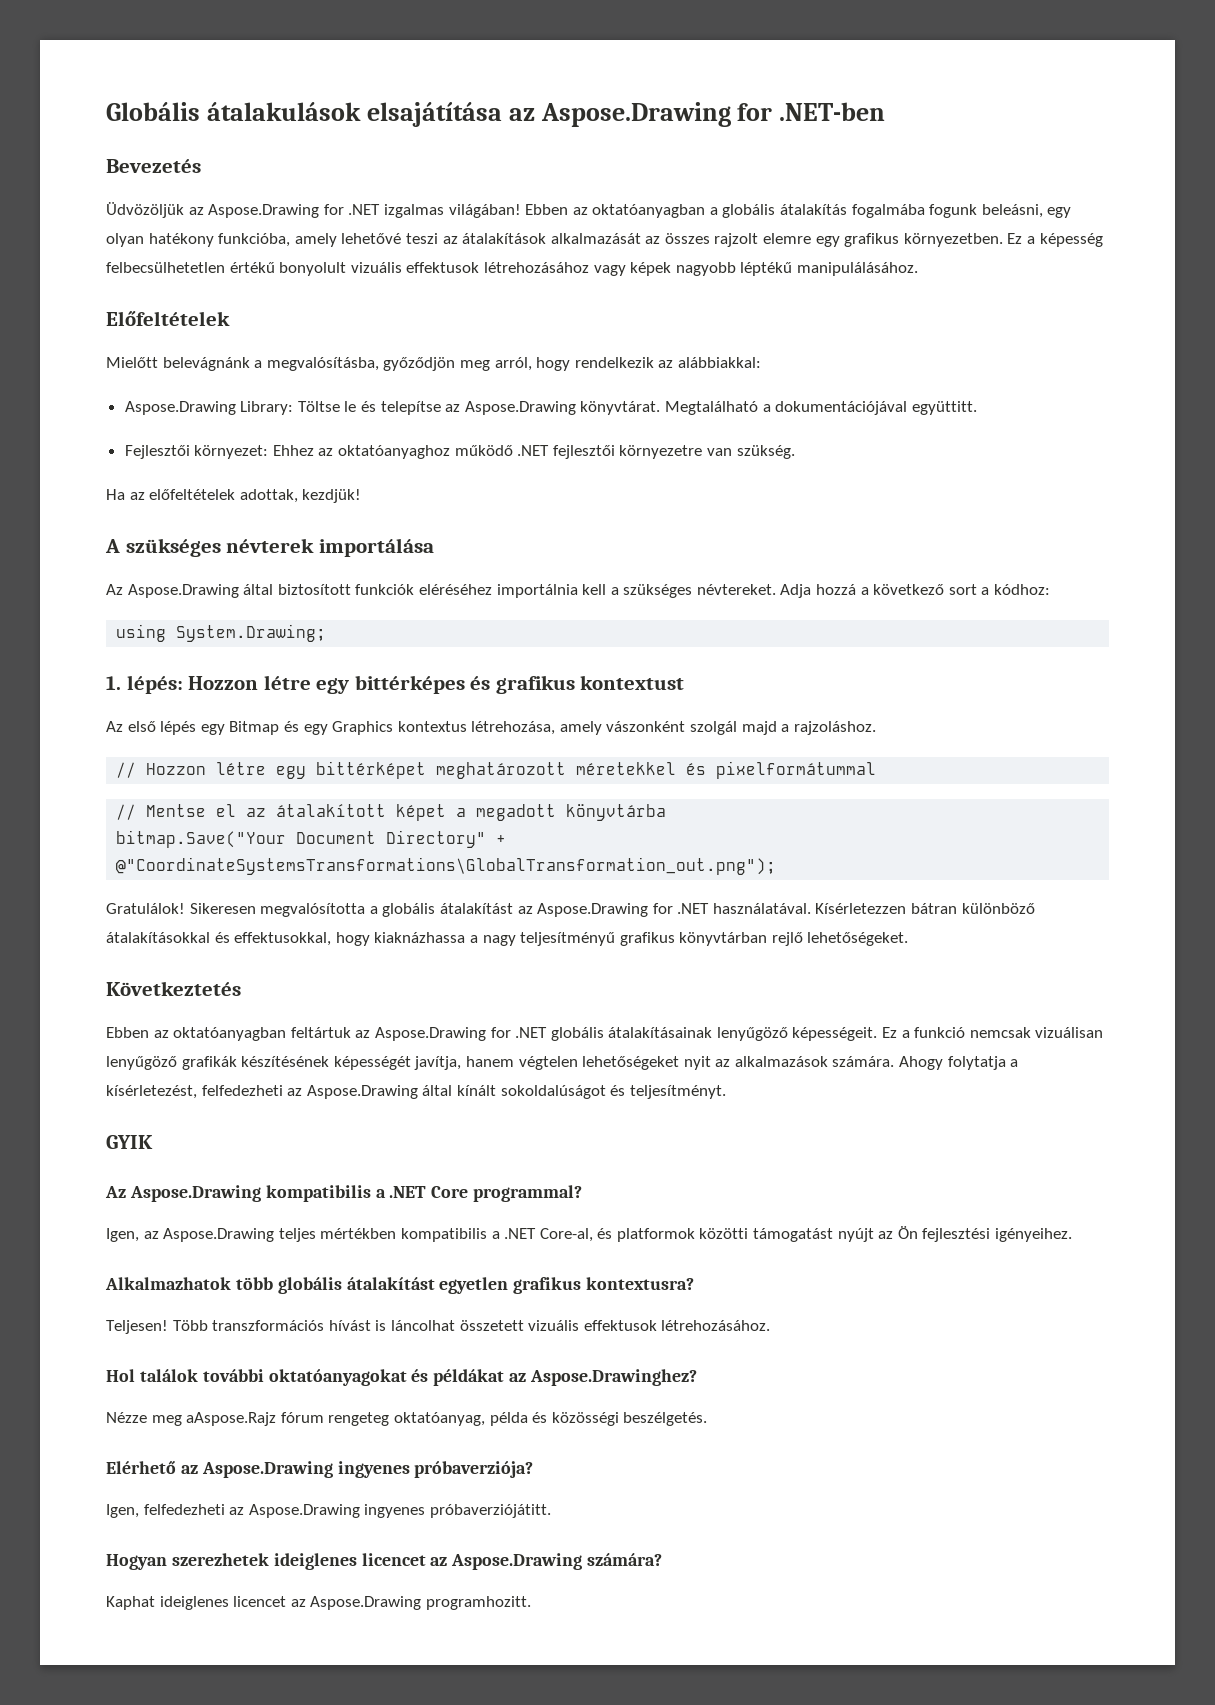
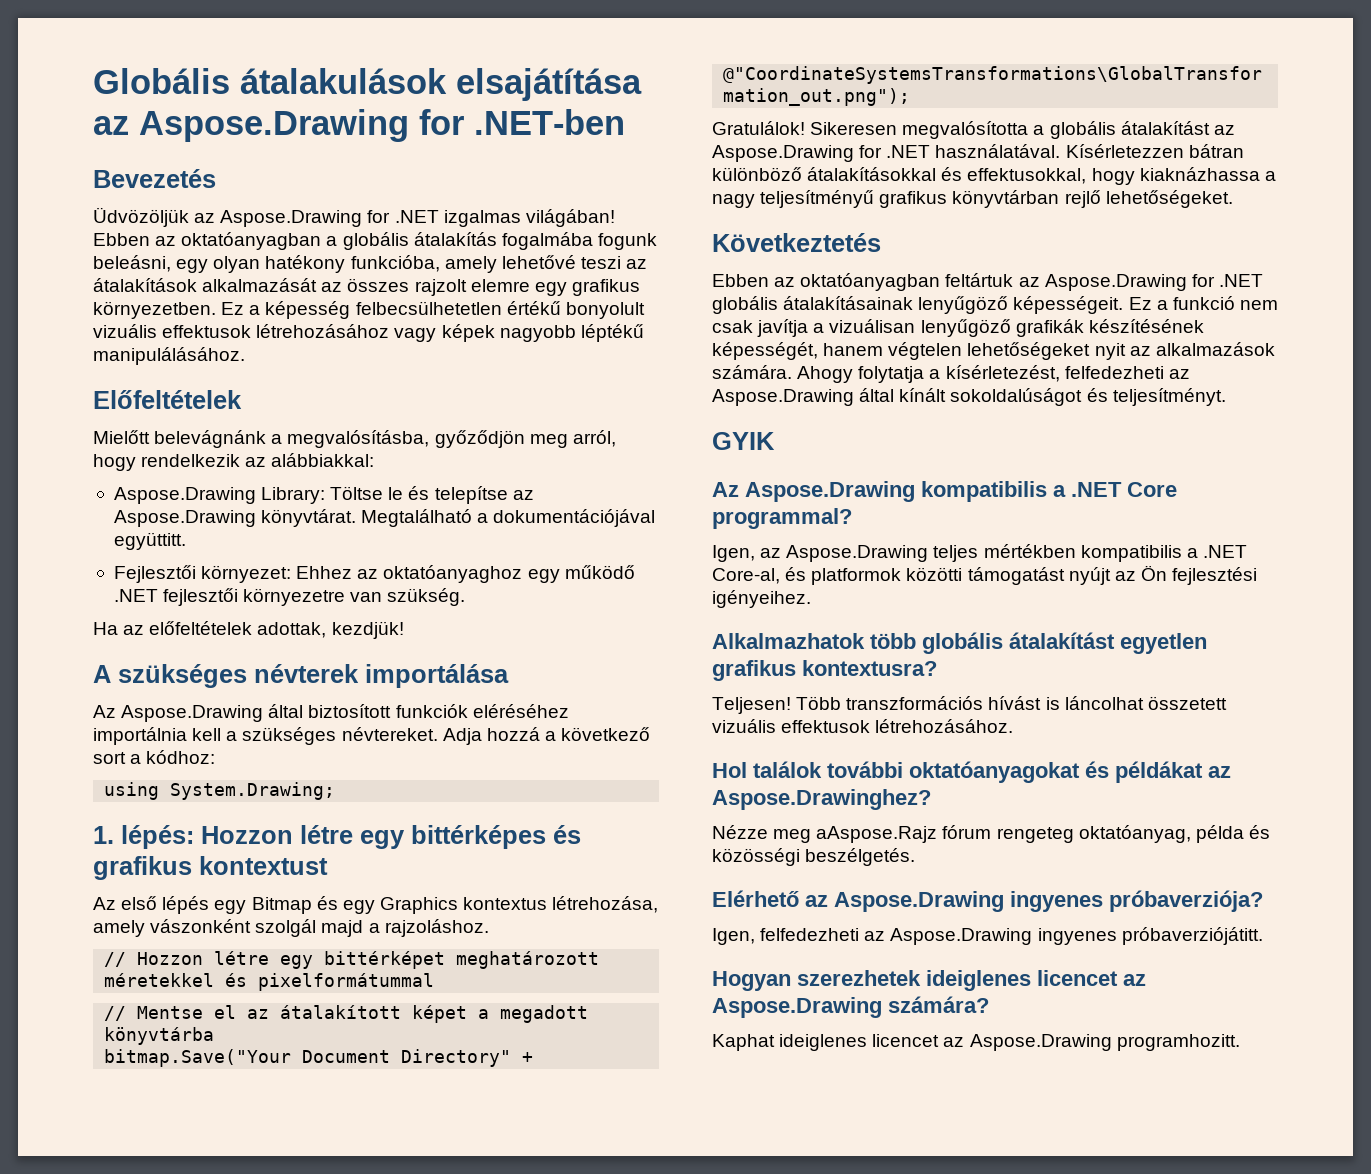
- Fejlesztői környezet: Ehhez az oktatóanyaghoz működő .NET fejlesztői környezetre van szükség.
+ Fejlesztői környezet: Ehhez az oktatóanyaghoz egy működő .NET fejlesztői környezetre van szükség.
- Ez a funkció nemcsak vizuálisan lenyűgöző grafikák készítésének képességét javítja, hanem végtelen lehetőségeket nyit az alkalmazások számára.
+ Ez a funkció nem csak javítja a vizuálisan lenyűgöző grafikák készítésének képességét, hanem végtelen lehetőségeket nyit az alkalmazások számára.

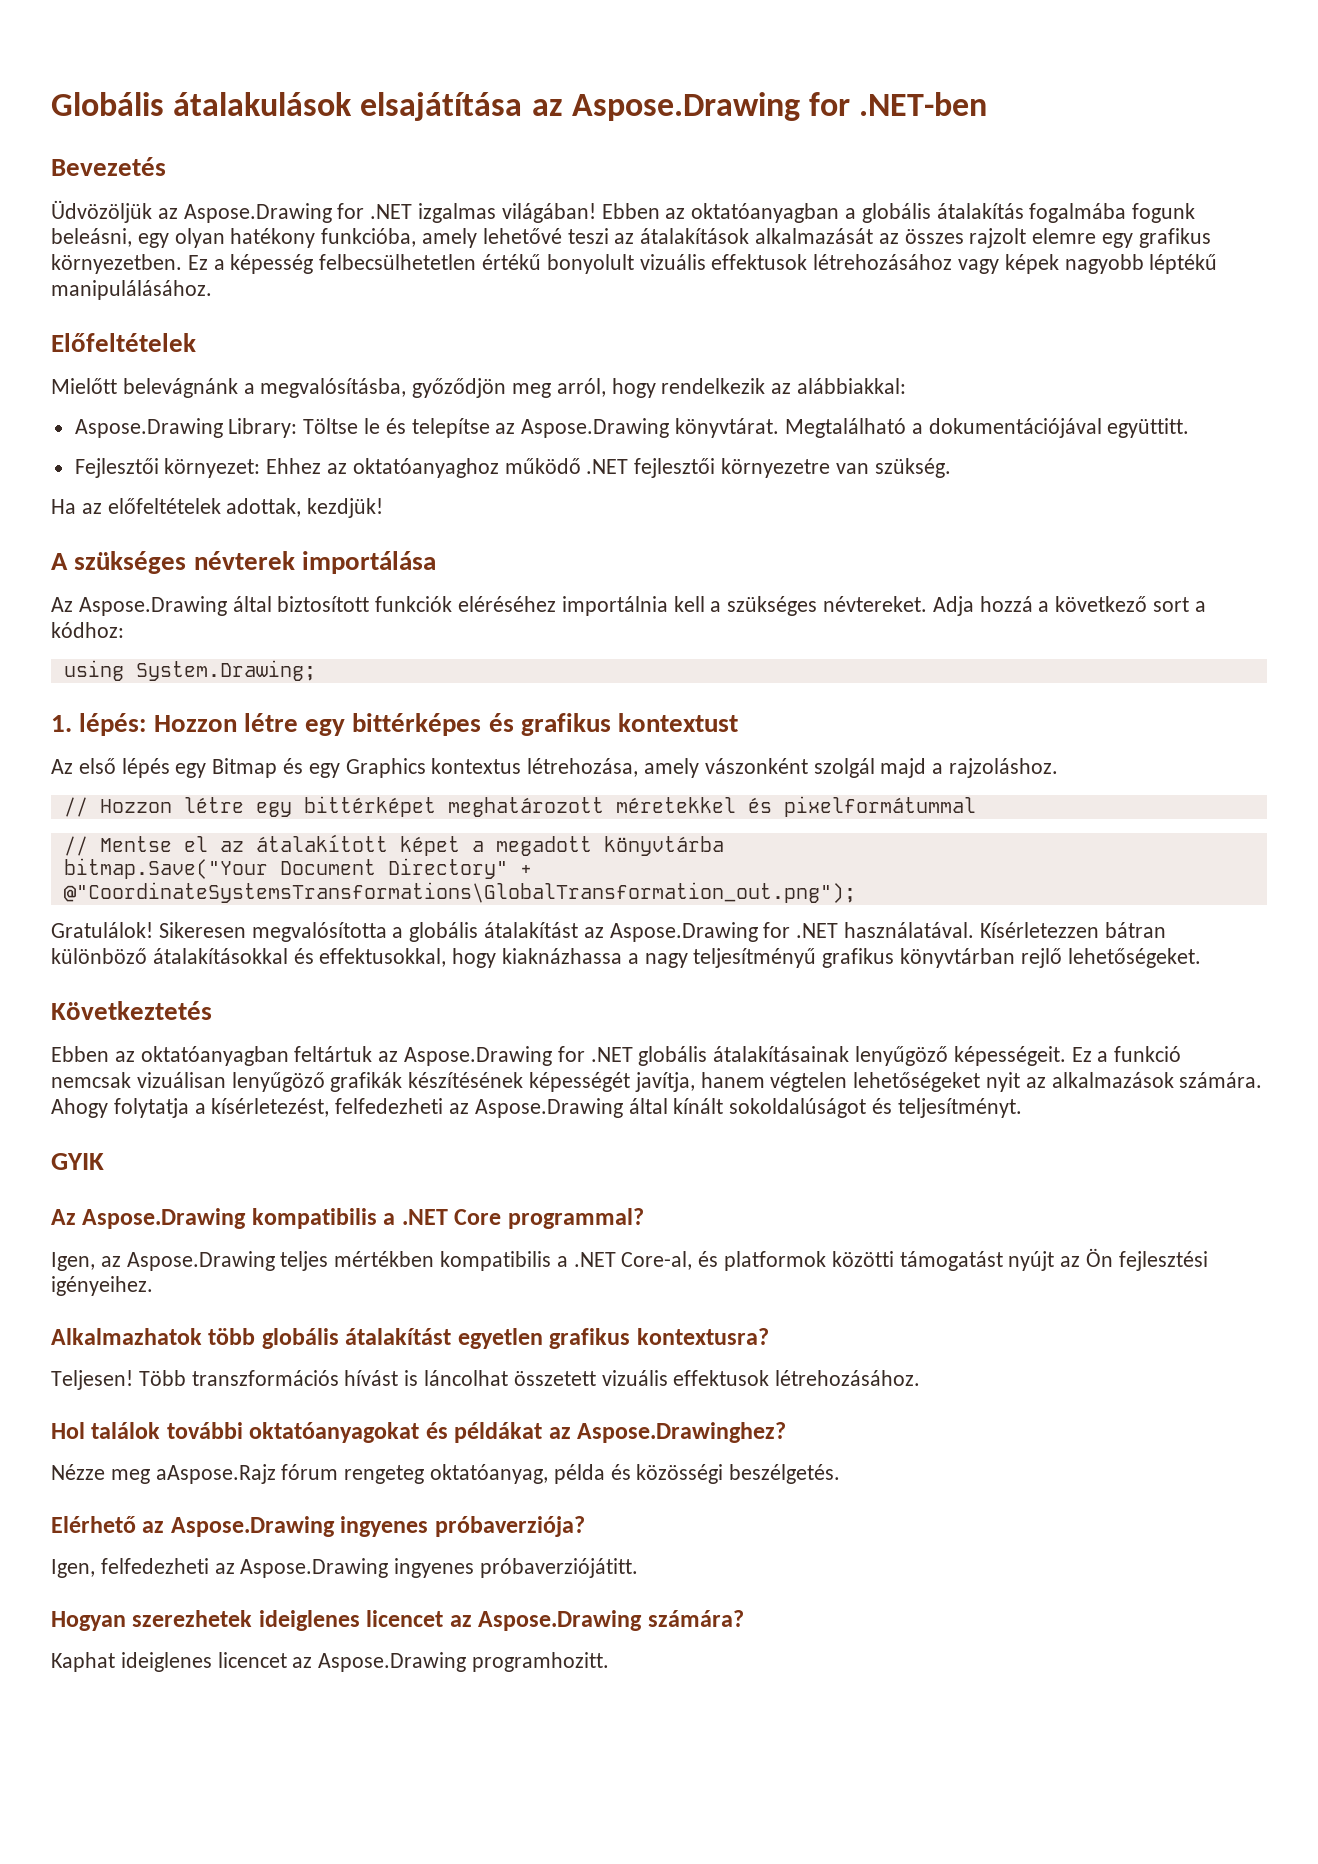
- Fejlesztői környezet: Ehhez az oktatóanyaghoz egy működő .NET fejlesztői környezetre van szükség.
+ Fejlesztői környezet: Ehhez az oktatóanyaghoz működő .NET fejlesztői környezetre van szükség.
- Ez a funkció nem csak javítja a vizuálisan lenyűgöző grafikák készítésének képességét, hanem végtelen lehetőségeket nyit az alkalmazások számára.
+ Ez a funkció nemcsak vizuálisan lenyűgöző grafikák készítésének képességét javítja, hanem végtelen lehetőségeket nyit az alkalmazások számára.

